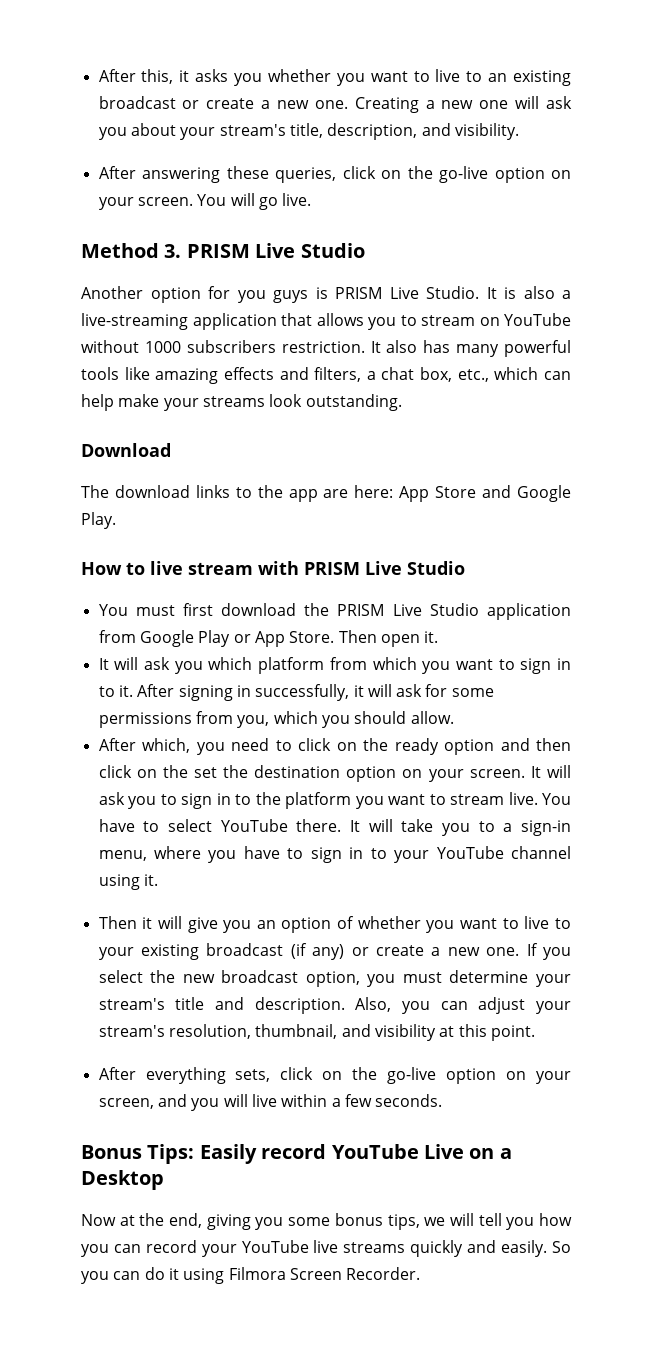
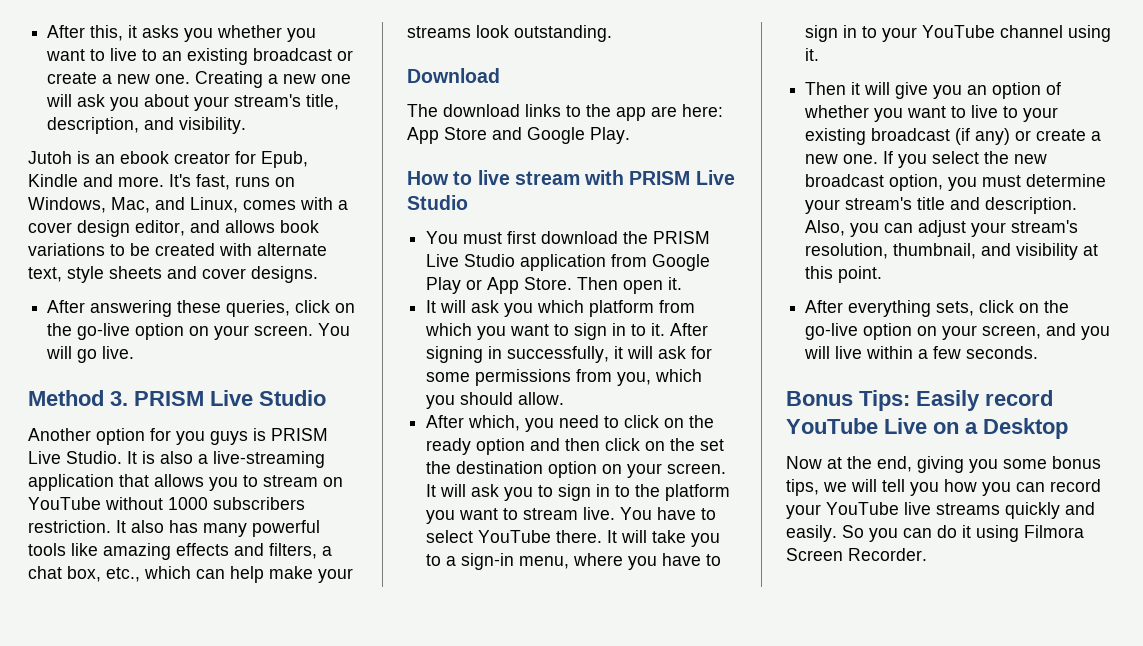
+ Jutoh is an ebook creator for Epub, Kindle and more. It's fast, runs on Windows, Mac, and Linux, comes with a cover design editor, and allows book variations to be created with alternate text, style sheets and cover designs.

